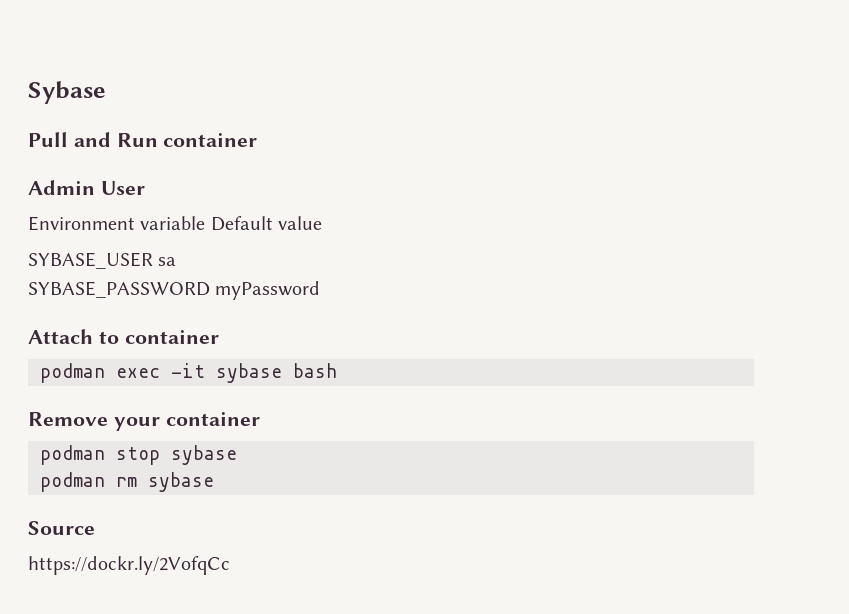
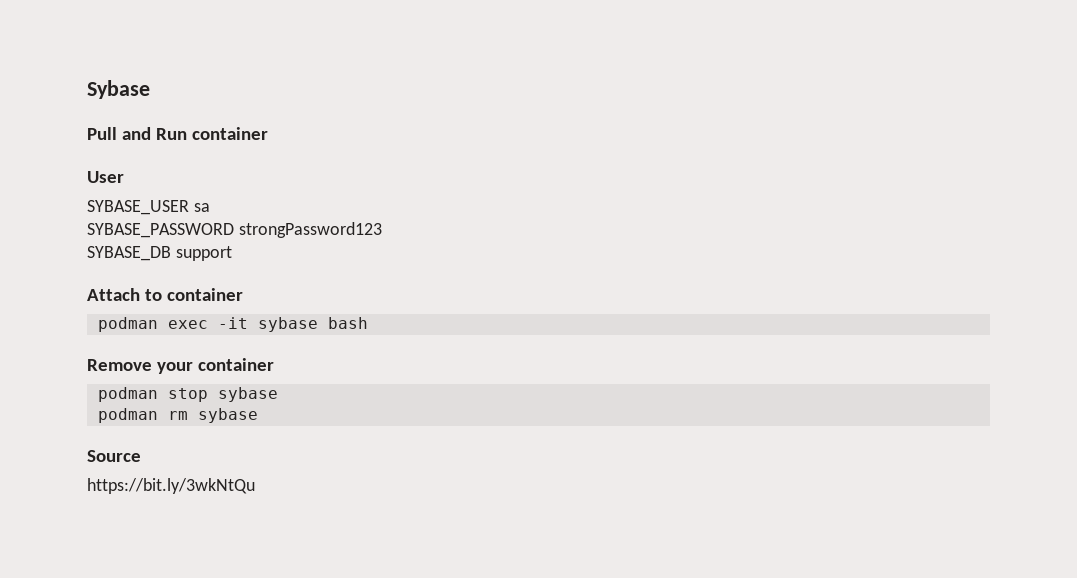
- Admin User
+ User
- Environment variable Default value
- SYBASE_PASSWORD myPassword
+ SYBASE_PASSWORD strongPassword123
+ SYBASE_DB support
- https://dockr.ly/2VofqCc
+ https://bit.ly/3wkNtQu

